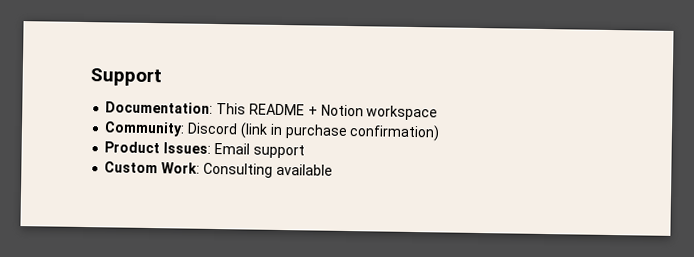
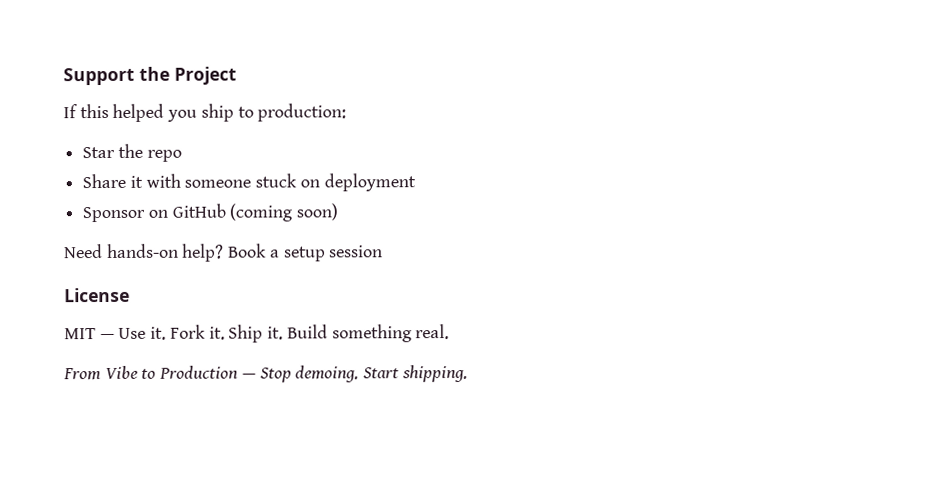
- Support
- Documentation: This README + Notion workspace
- Community: Discord (link in purchase confirmation)
- Product Issues: Email support
- Custom Work: Consulting available
+ Support the Project
+ If this helped you ship to production:
+ Star the repo
+ Share it with someone stuck on deployment
+ Sponsor on GitHub (coming soon)
+ Need hands-on help? Book a setup session
+ License
+ MIT — Use it. Fork it. Ship it. Build something real.
+ From Vibe to Production — Stop demoing. Start shipping.

